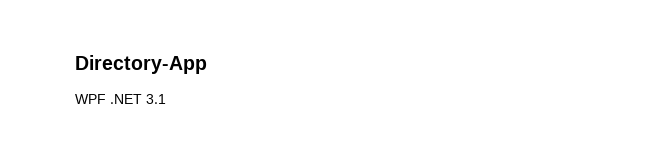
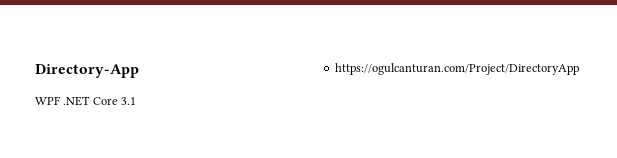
- WPF .NET 3.1
+ WPF .NET Core 3.1
+ https://ogulcanturan.com/Project/DirectoryApp

